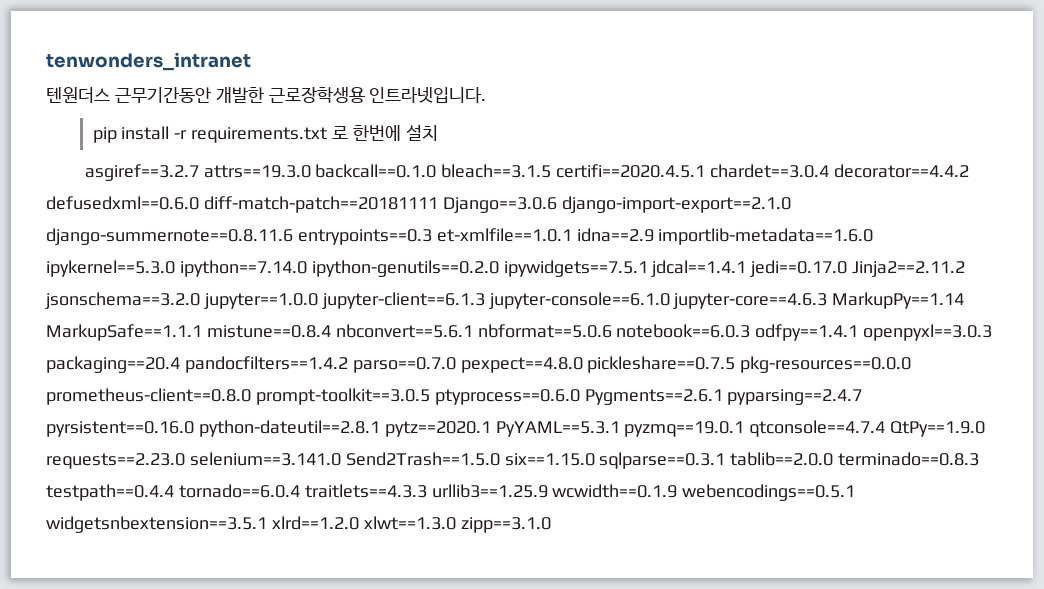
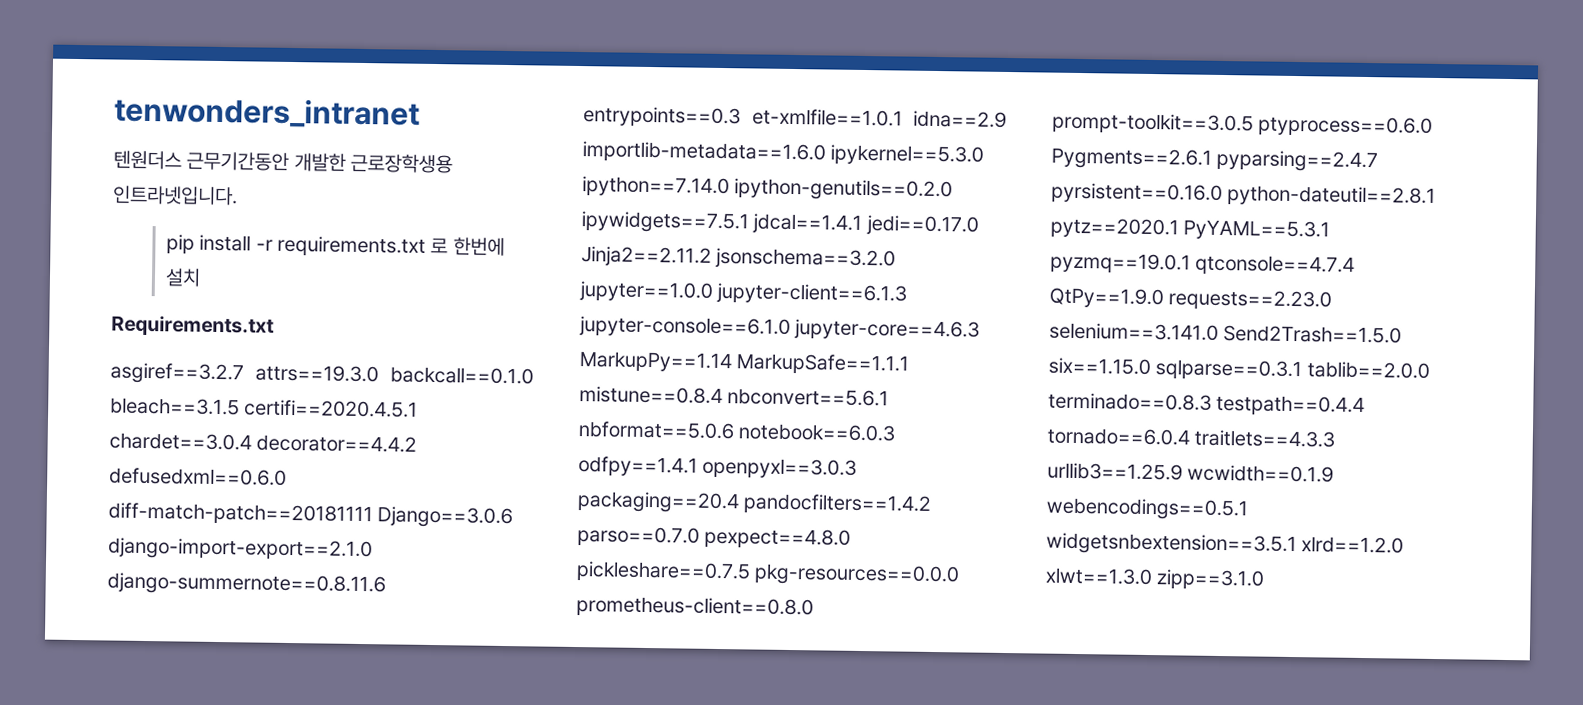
+ Requirements.txt

